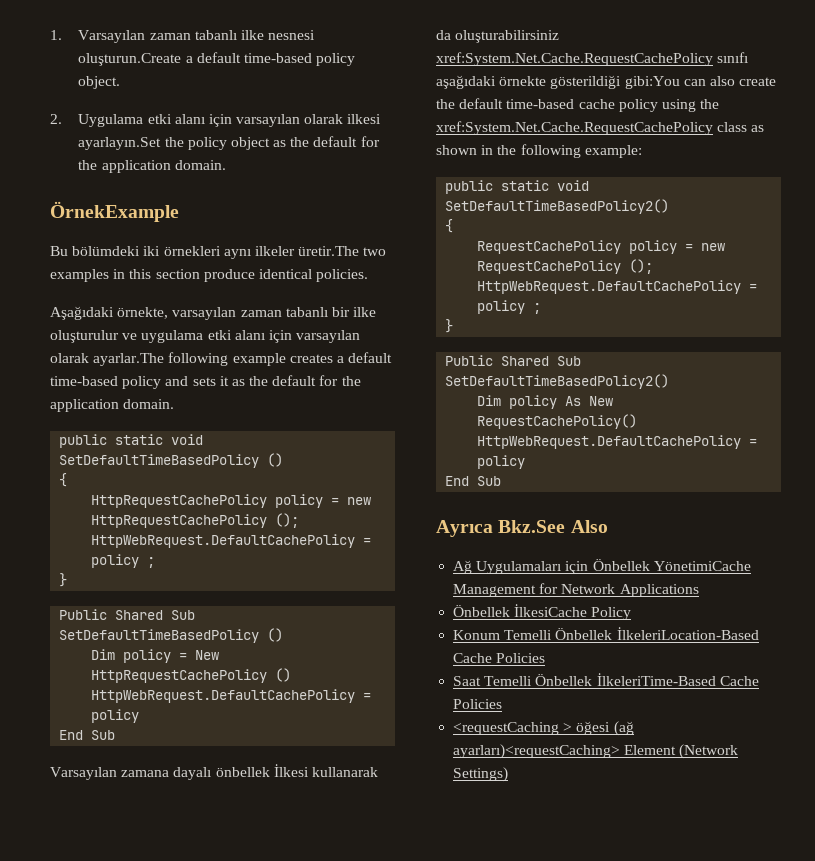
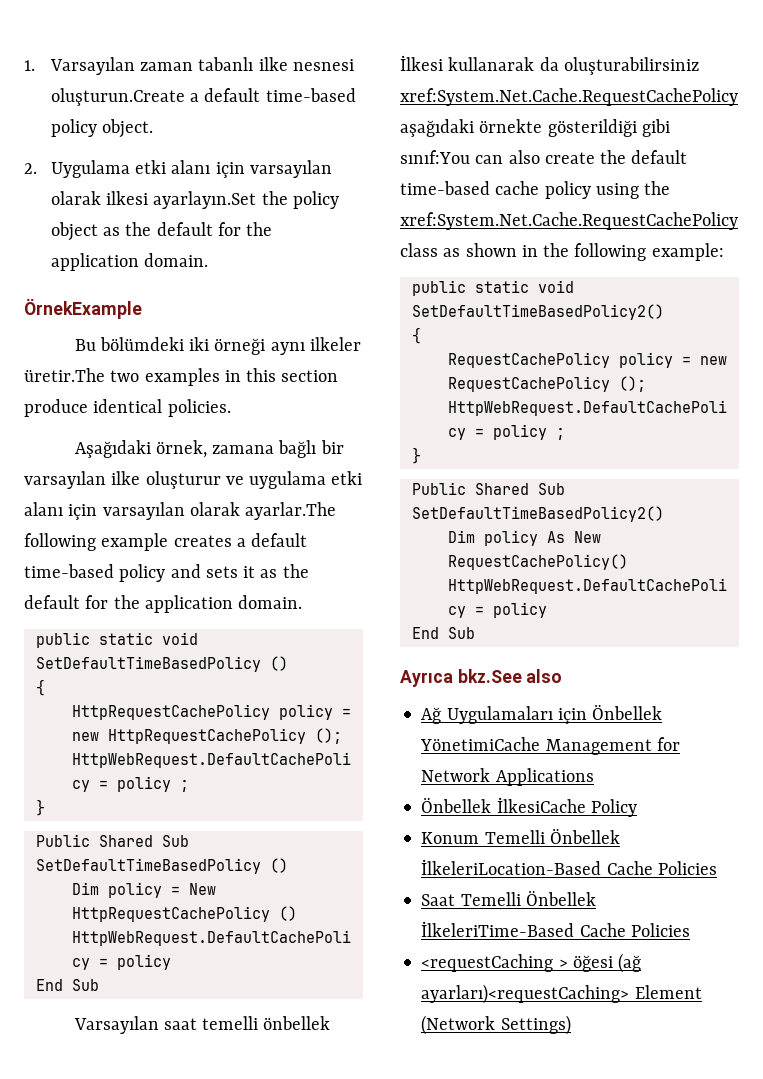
- Bu bölümdeki iki örnekleri aynı ilkeler üretir.The two examples in this section produce identical policies.
+ Bu bölümdeki iki örneği aynı ilkeler üretir.The two examples in this section produce identical policies.
- Aşağıdaki örnekte, varsayılan zaman tabanlı bir ilke oluşturulur ve uygulama etki alanı için varsayılan olarak ayarlar.The following example creates a default time-based policy and sets it as the default for the application domain.
+ Aşağıdaki örnek, zamana bağlı bir varsayılan ilke oluşturur ve uygulama etki alanı için varsayılan olarak ayarlar.The following example creates a default time-based policy and sets it as the default for the application domain.
- Varsayılan zamana dayalı önbellek İlkesi kullanarak da oluşturabilirsiniz xref:System.Net.Cache.RequestCachePolicy sınıfı aşağıdaki örnekte gösterildiği gibi:You can also create the default time-based cache policy using the xref:System.Net.Cache.RequestCachePolicy class as shown in the following example:
+ Varsayılan saat temelli önbellek İlkesi kullanarak da oluşturabilirsiniz xref:System.Net.Cache.RequestCachePolicy aşağıdaki örnekte gösterildiği gibi sınıf:You can also create the default time-based cache policy using the xref:System.Net.Cache.RequestCachePolicy class as shown in the following example:
- Ayrıca Bkz.See Also
+ Ayrıca bkz.See also

